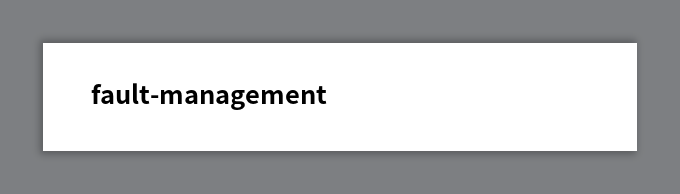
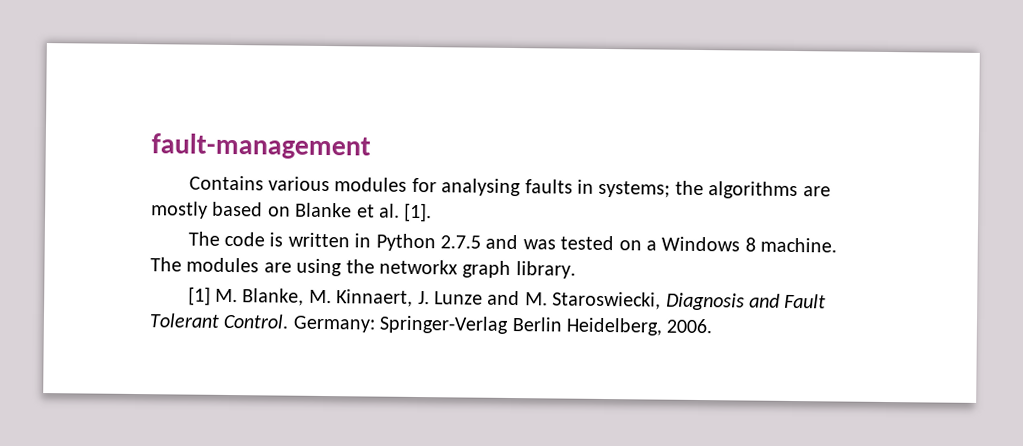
+ Contains various modules for analysing faults in systems; the algorithms are mostly based on Blanke et al. [1].
+ The code is written in Python 2.7.5 and was tested on a Windows 8 machine. The modules are using the networkx graph library.
+ [1] M. Blanke, M. Kinnaert, J. Lunze and M. Staroswiecki, Diagnosis and Fault Tolerant Control. Germany: Springer-Verlag Berlin Heidelberg, 2006.

